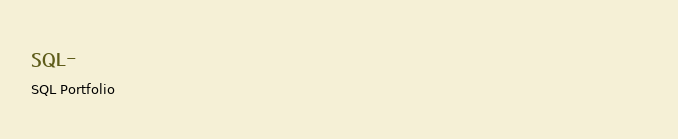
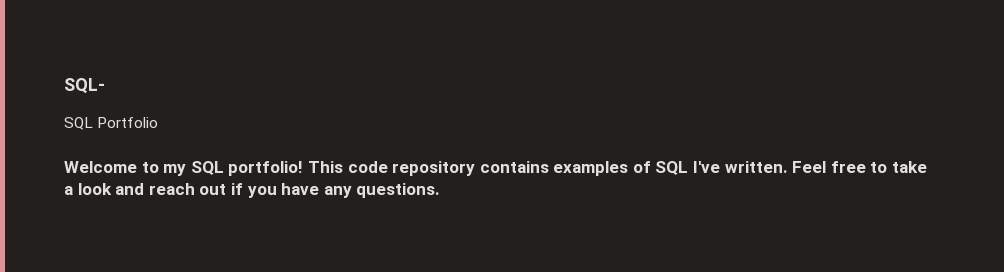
+ Welcome to my SQL portfolio! This code repository contains examples of SQL I've written. Feel free to take a look and reach out if you have any questions.

